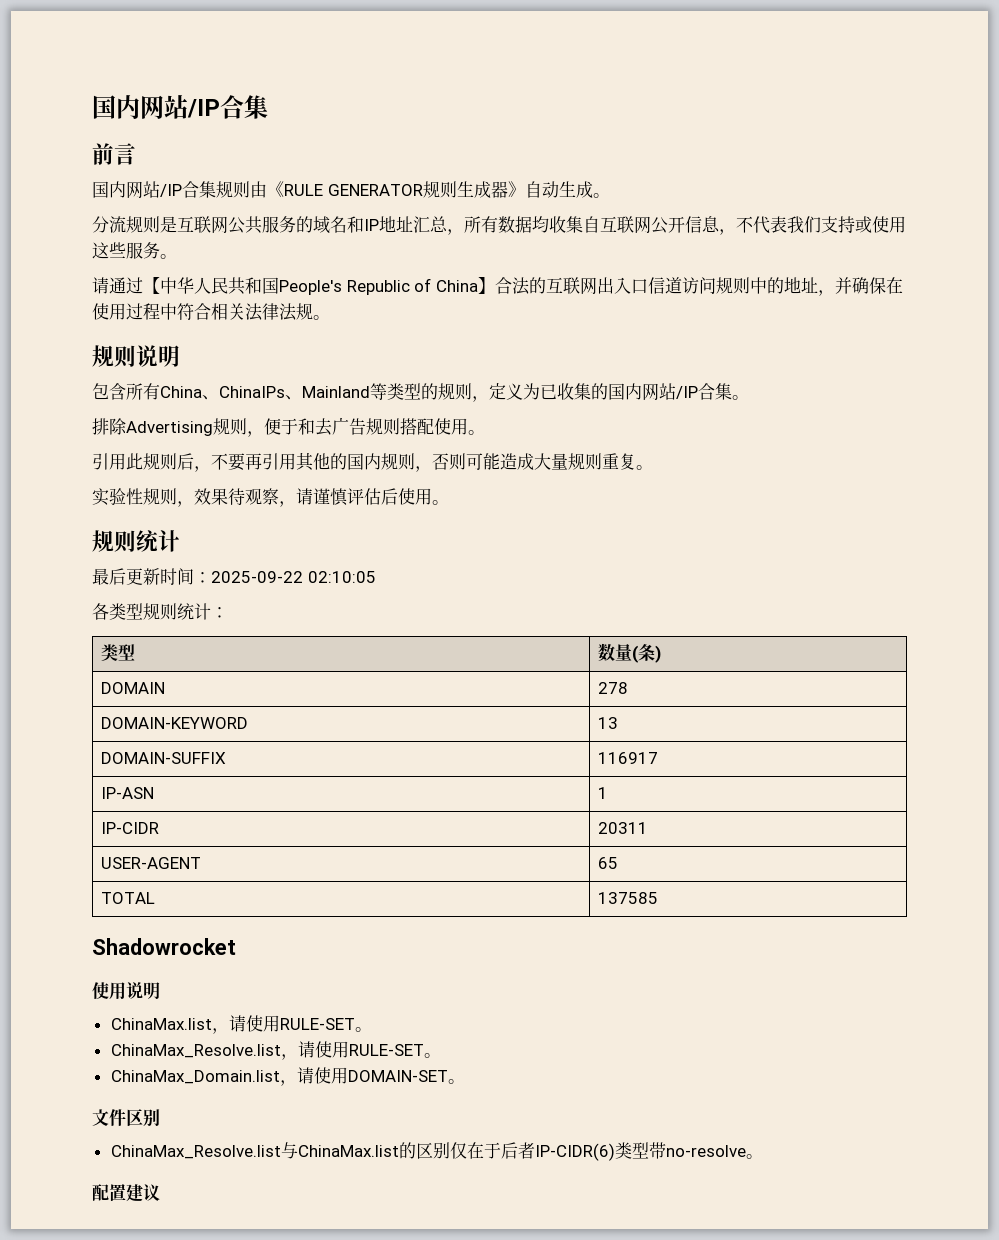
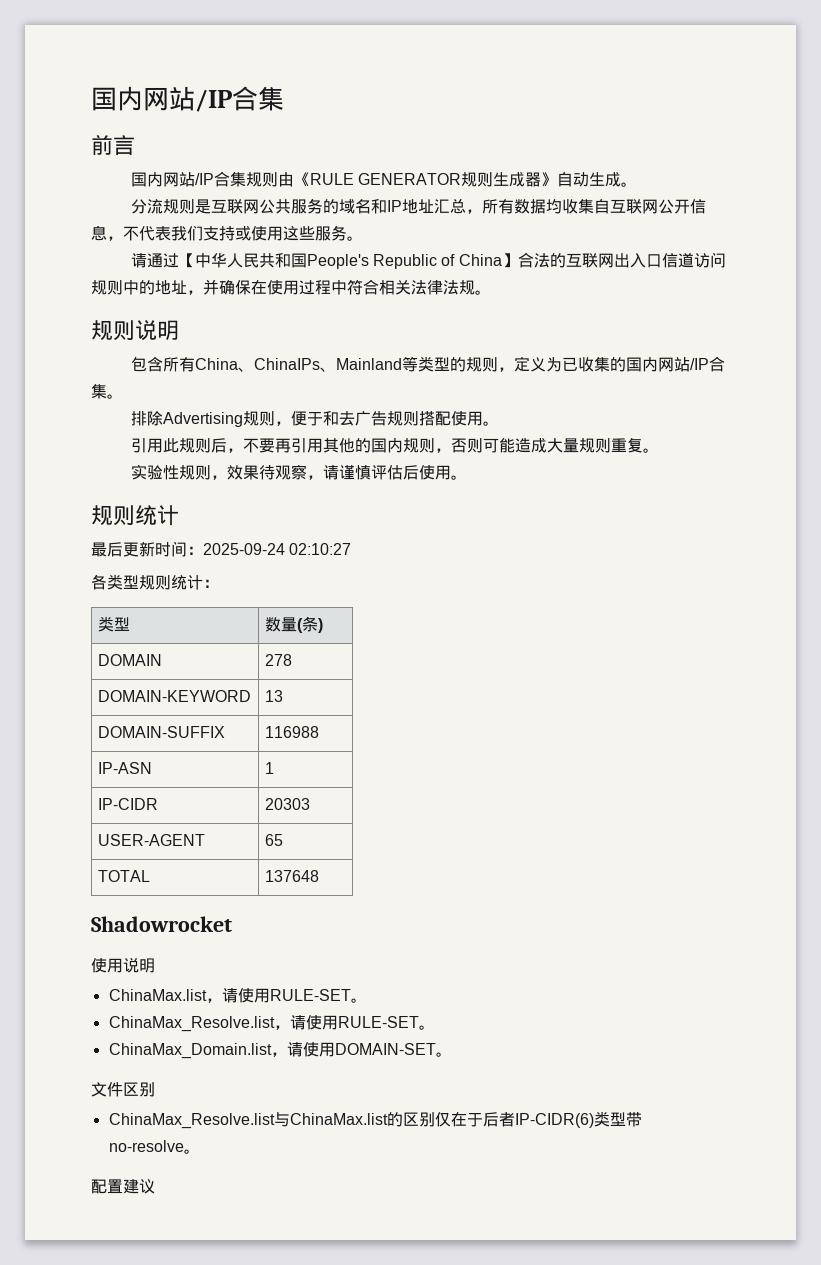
- 最后更新时间：2025-09-22 02:10:05
+ 最后更新时间：2025-09-24 02:10:27
- DOMAIN-SUFFIX | 116917
+ DOMAIN-SUFFIX | 116988
- IP-CIDR | 20311
+ IP-CIDR | 20303
- TOTAL | 137585
+ TOTAL | 137648

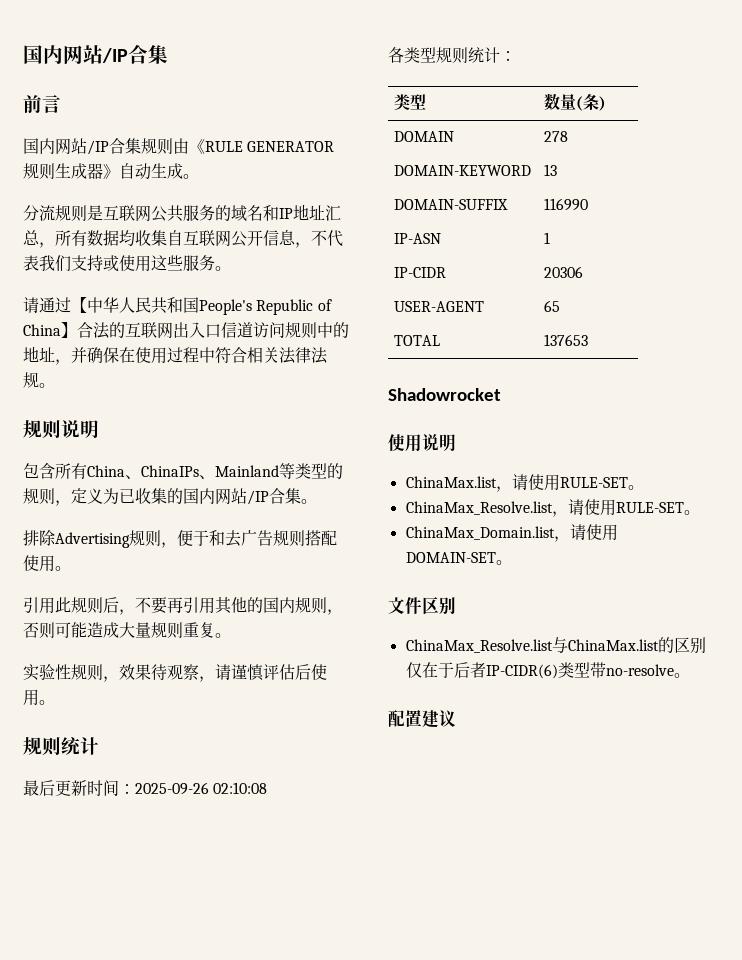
- 最后更新时间：2025-09-24 02:10:27
+ 最后更新时间：2025-09-26 02:10:08
- DOMAIN-SUFFIX | 116988
+ DOMAIN-SUFFIX | 116990
- IP-CIDR | 20303
+ IP-CIDR | 20306
- TOTAL | 137648
+ TOTAL | 137653

